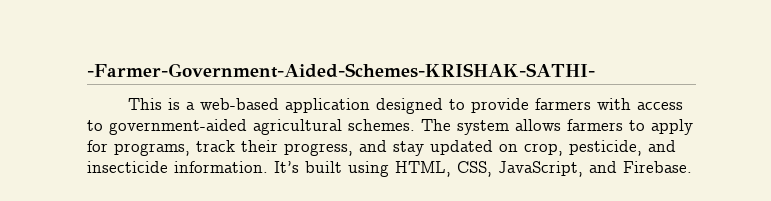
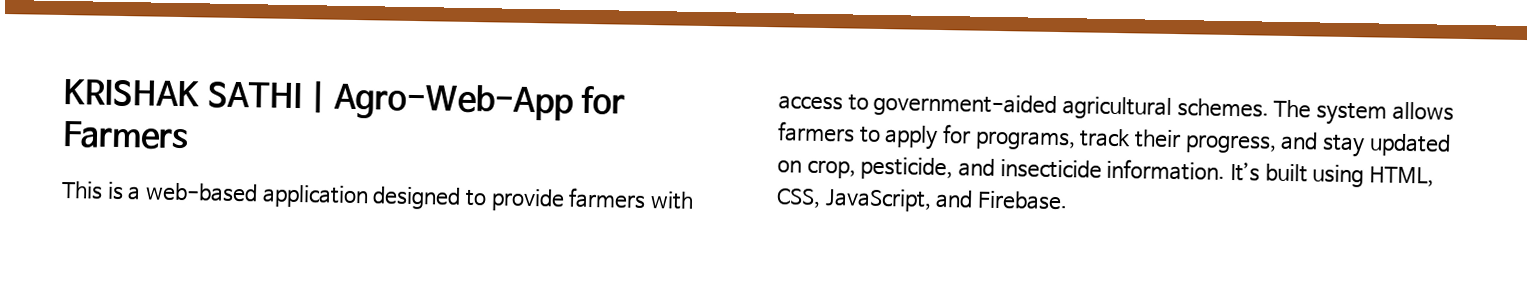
- -Farmer-Government-Aided-Schemes-KRISHAK-SATHI-
+ KRISHAK SATHI | Agro-Web-App for Farmers

